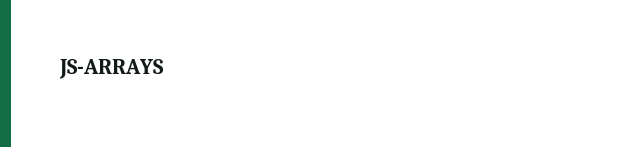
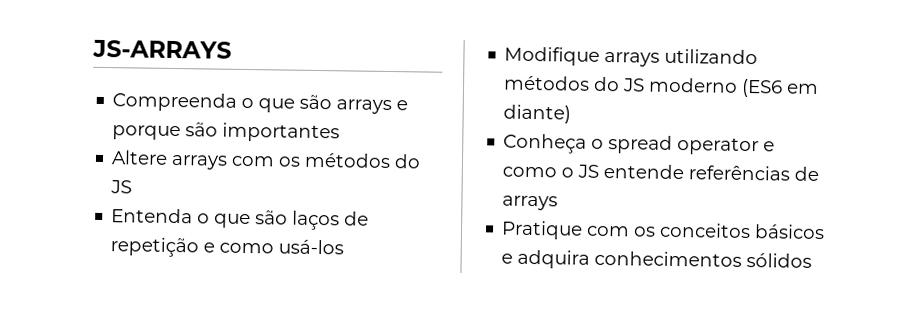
+ Compreenda o que são arrays e porque são importantes
+ Altere arrays com os métodos do JS
+ Entenda o que são laços de repetição e como usá-los
+ Modifique arrays utilizando métodos do JS moderno (ES6 em diante)
+ Conheça o spread operator e como o JS entende referências de arrays
+ Pratique com os conceitos básicos e adquira conhecimentos sólidos

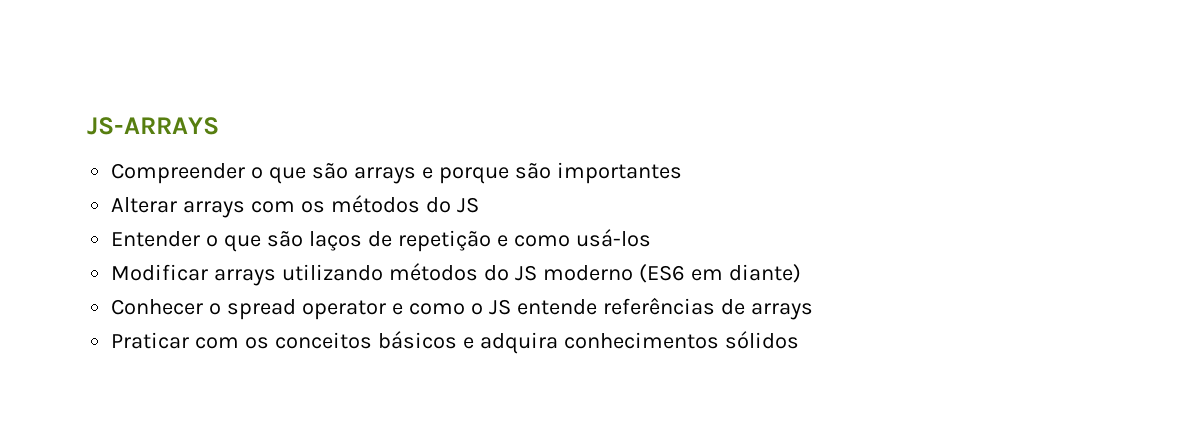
- Compreenda o que são arrays e porque são importantes
+ Compreender o que são arrays e porque são importantes
- Altere arrays com os métodos do JS
+ Alterar arrays com os métodos do JS
- Entenda o que são laços de repetição e como usá-los
+ Entender o que são laços de repetição e como usá-los
- Modifique arrays utilizando métodos do JS moderno (ES6 em diante)
+ Modificar arrays utilizando métodos do JS moderno (ES6 em diante)
- Conheça o spread operator e como o JS entende referências de arrays
+ Conhecer o spread operator e como o JS entende referências de arrays
- Pratique com os conceitos básicos e adquira conhecimentos sólidos
+ Praticar com os conceitos básicos e adquira conhecimentos sólidos

